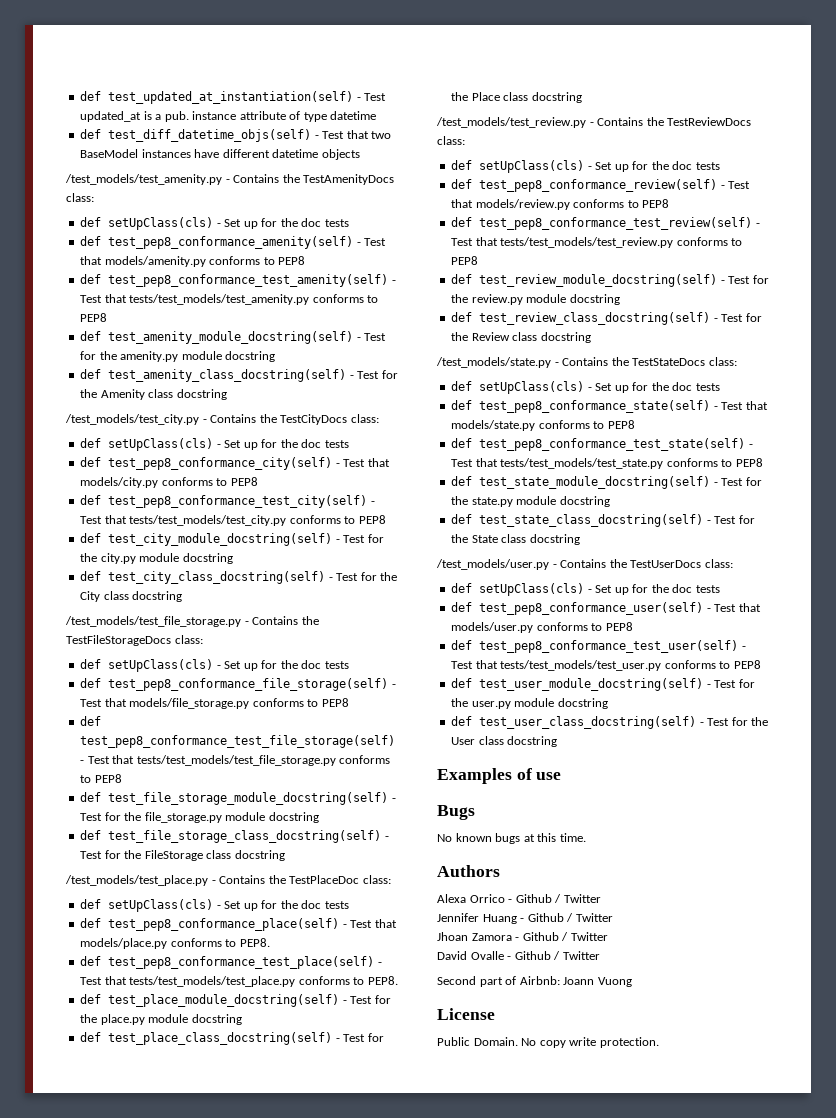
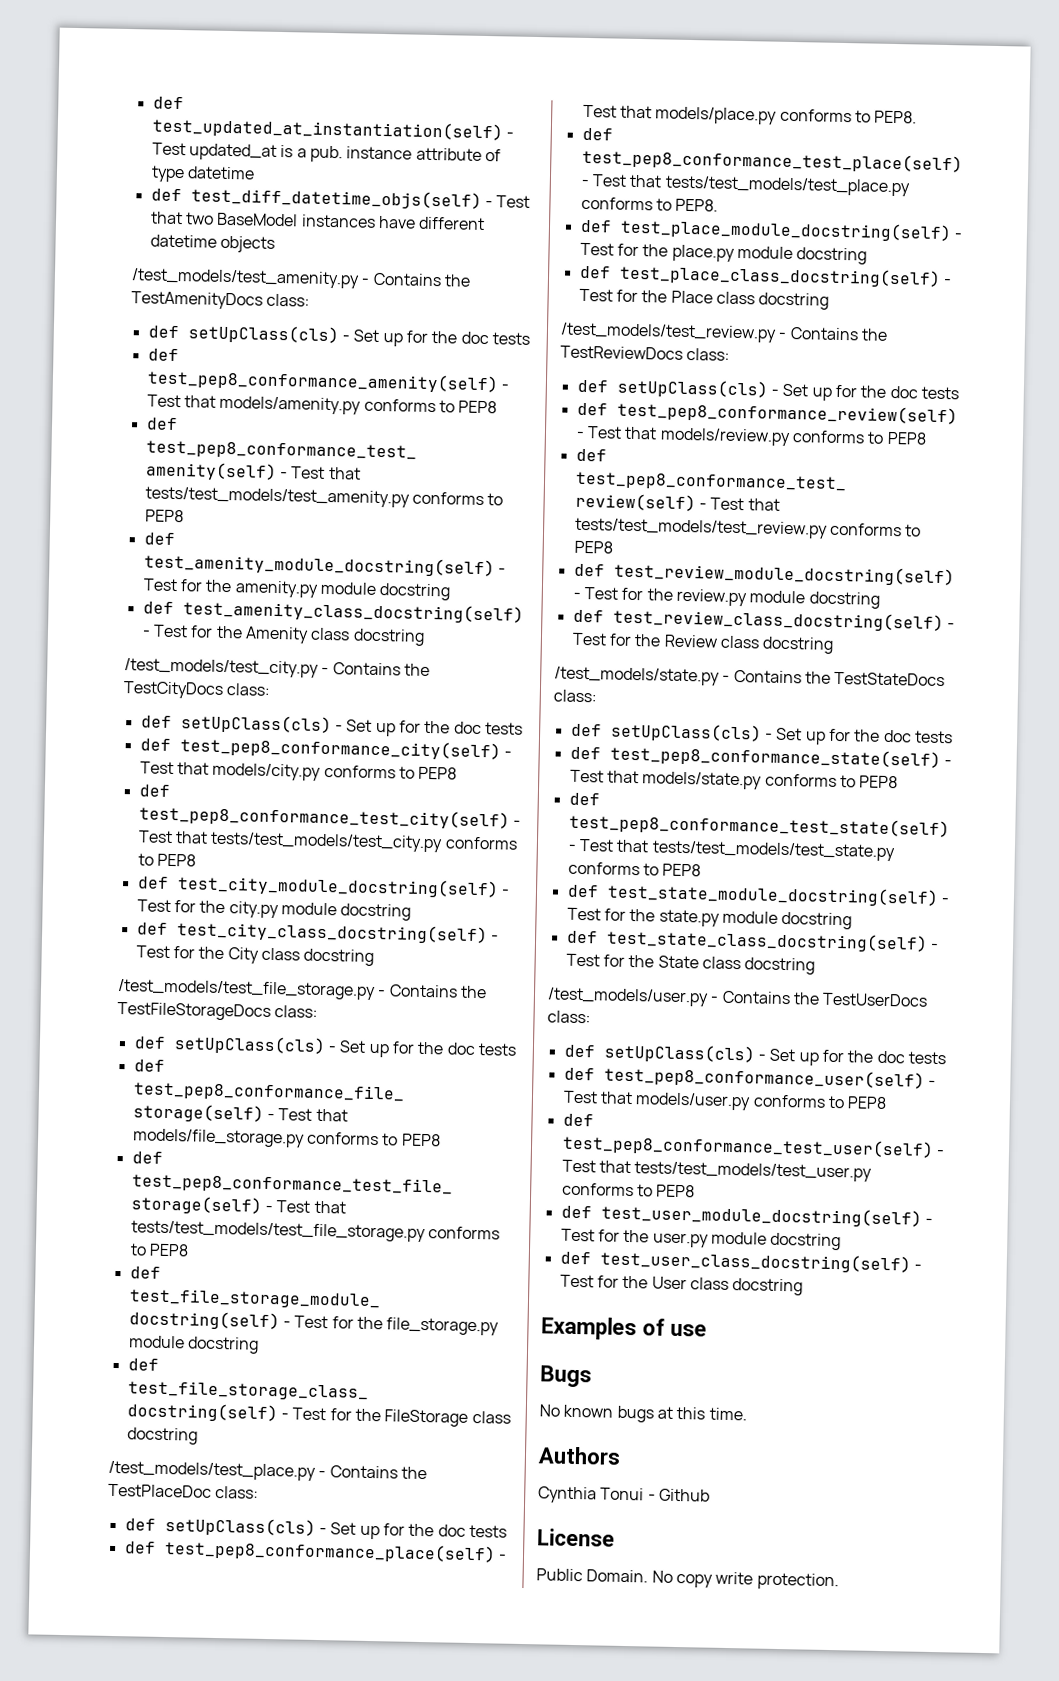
- Alexa Orrico - Github / Twitter
- Jennifer Huang - Github / Twitter
- Jhoan Zamora - Github / Twitter
- David Ovalle - Github / Twitter
- Second part of Airbnb: Joann Vuong
+ Cynthia Tonui - Github

